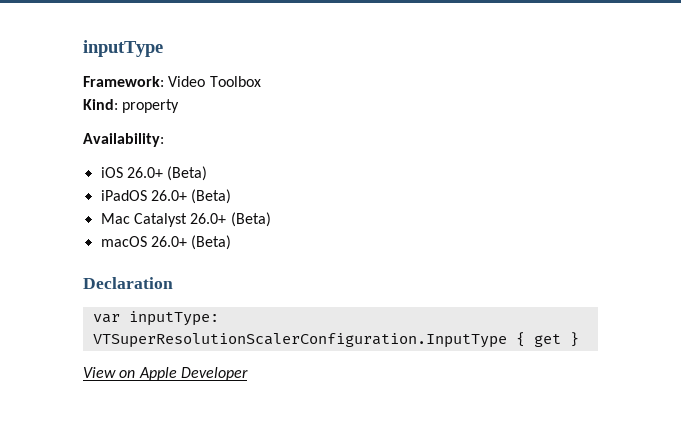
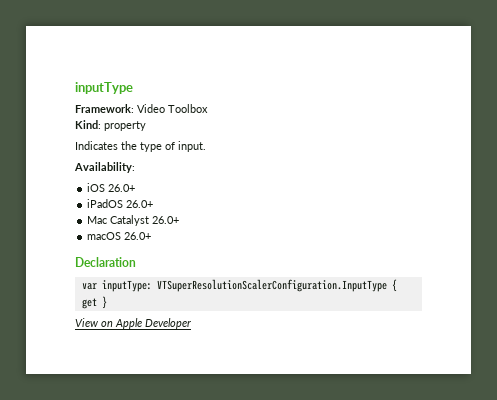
+ Indicates the type of input.
- iOS 26.0+ (Beta)
+ iOS 26.0+
- iPadOS 26.0+ (Beta)
+ iPadOS 26.0+
- Mac Catalyst 26.0+ (Beta)
+ Mac Catalyst 26.0+
- macOS 26.0+ (Beta)
+ macOS 26.0+

